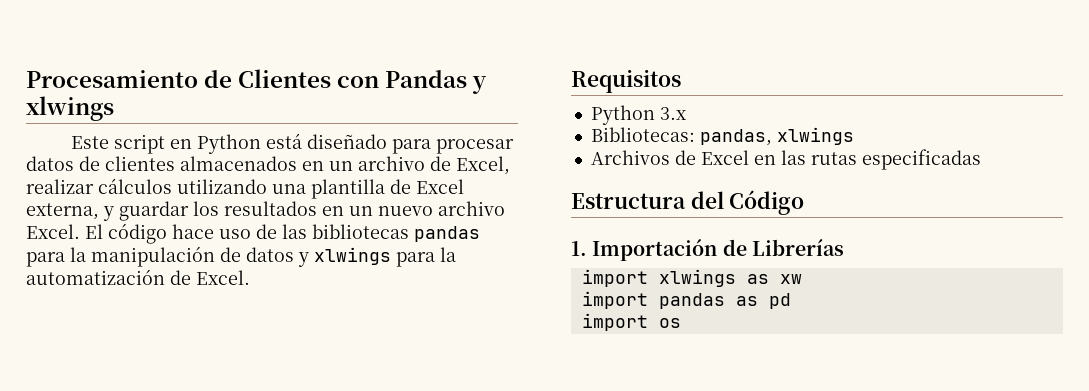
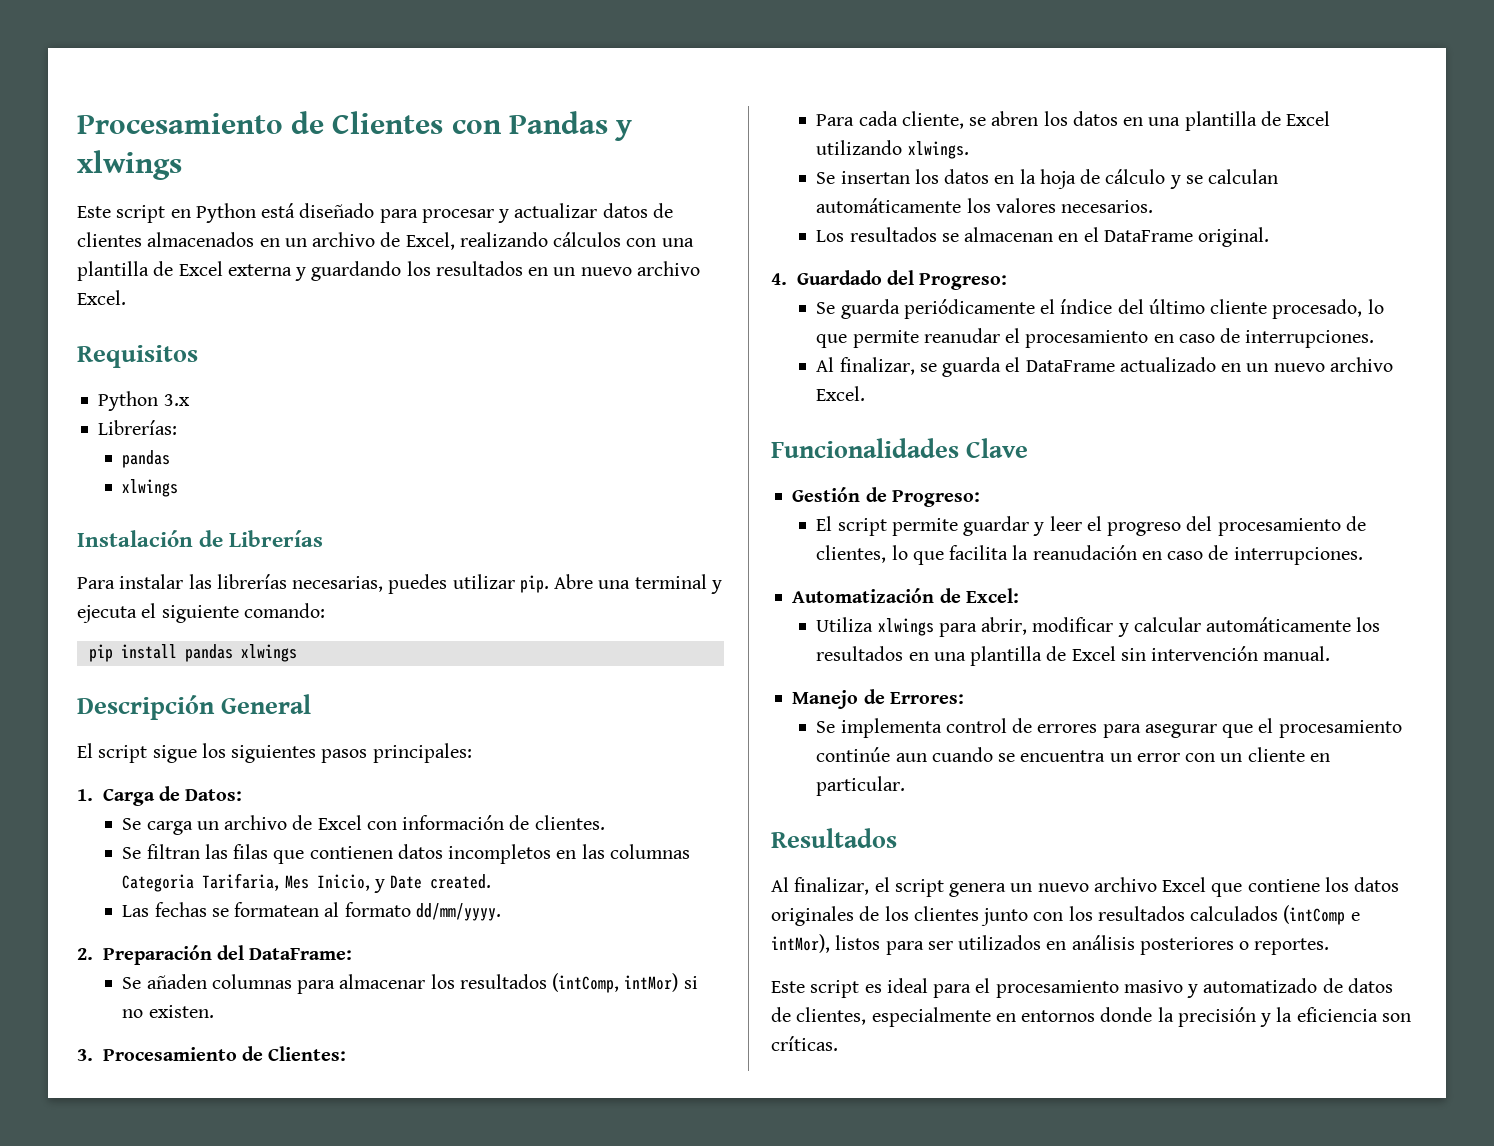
- Este script en Python está diseñado para procesar datos de clientes almacenados en un archivo de Excel, realizar cálculos utilizando una plantilla de Excel externa, y guardar los resultados en un nuevo archivo Excel. El código hace uso de las bibliotecas pandas para la manipulación de datos y xlwings para la automatización de Excel.
+ Este script en Python está diseñado para procesar y actualizar datos de clientes almacenados en un archivo de Excel, realizando cálculos con una plantilla de Excel externa y guardando los resultados en un nuevo archivo Excel.
- Bibliotecas: pandas, xlwings
- Archivos de Excel en las rutas especificadas
- Estructura del Código
- 1. Importación de Librerías
- import xlwings as xw
- import pandas as pd
- import os
+ Librerías:
+ pandas
+ xlwings
+ Instalación de Librerías
+ Para instalar las librerías necesarias, puedes utilizar pip. Abre una terminal y ejecuta el siguiente comando:
+ pip install pandas xlwings
+ Descripción General
+ El script sigue los siguientes pasos principales:
+ 1. Carga de Datos:
+ Se carga un archivo de Excel con información de clientes.
+ Se filtran las filas que contienen datos incompletos en las columnas Categoria Tarifaria, Mes Inicio, y Date created.
+ Las fechas se formatean al formato dd/mm/yyyy.
+ 2. Preparación del DataFrame:
+ Se añaden columnas para almacenar los resultados (intComp, intMor) si no existen.
+ 3. Procesamiento de Clientes:
+ Para cada cliente, se abren los datos en una plantilla de Excel utilizando xlwings.
+ Se insertan los datos en la hoja de cálculo y se calculan automáticamente los valores necesarios.
+ Los resultados se almacenan en el DataFrame original.
+ 4. Guardado del Progreso:
+ Se guarda periódicamente el índice del último cliente procesado, lo que permite reanudar el procesamiento en caso de interrupciones.
+ Al finalizar, se guarda el DataFrame actualizado en un nuevo archivo Excel.
+ Funcionalidades Clave
+ Gestión de Progreso:
+ El script permite guardar y leer el progreso del procesamiento de clientes, lo que facilita la reanudación en caso de interrupciones.
+ Automatización de Excel:
+ Utiliza xlwings para abrir, modificar y calcular automáticamente los resultados en una plantilla de Excel sin intervención manual.
+ Manejo de Errores:
+ Se implementa control de errores para asegurar que el procesamiento continúe aun cuando se encuentra un error con un cliente en particular.
+ Resultados
+ Al finalizar, el script genera un nuevo archivo Excel que contiene los datos originales de los clientes junto con los resultados calculados (intComp e intMor), listos para ser utilizados en análisis posteriores o reportes.
+ Este script es ideal para el procesamiento masivo y automatizado de datos de clientes, especialmente en entornos donde la precisión y la eficiencia son críticas.

